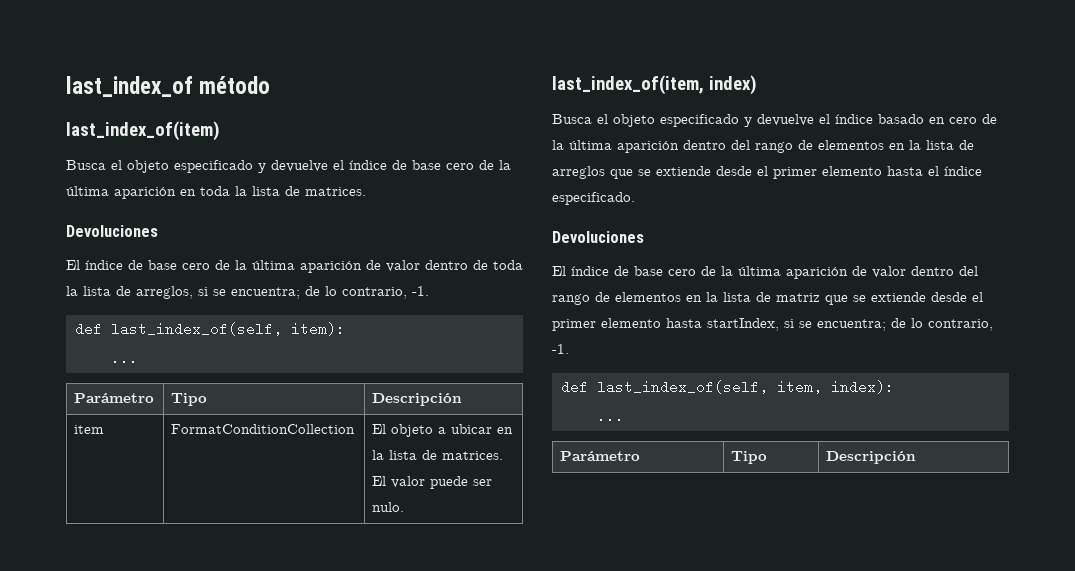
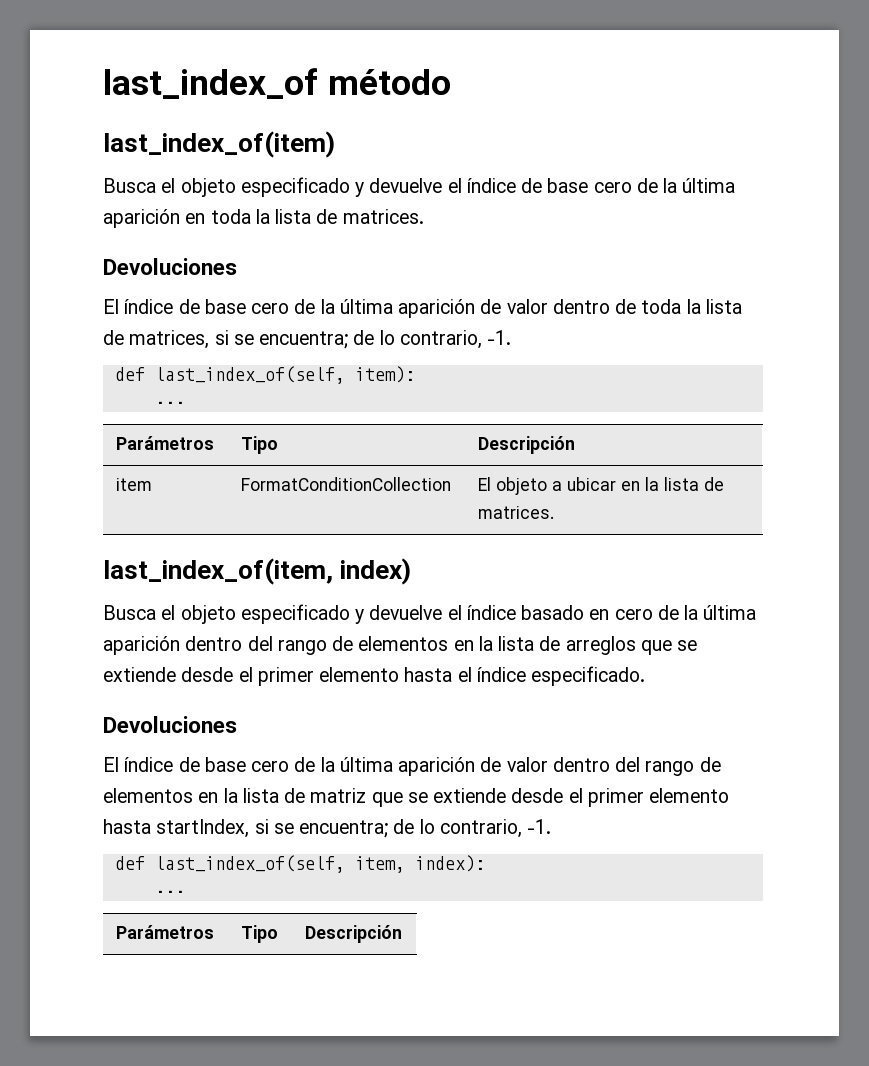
- El índice de base cero de la última aparición de valor dentro de toda la lista de arreglos, si se encuentra; de lo contrario, -1.
+ El índice de base cero de la última aparición de valor dentro de toda la lista de matrices, si se encuentra; de lo contrario, -1.
  def last_index_of(self, item):
  ...
- Parámetro | Tipo | Descripción
+ Parámetros | Tipo | Descripción
- item | FormatConditionCollection | El objeto a ubicar en la lista de matrices. El valor puede ser nulo.
+ item | FormatConditionCollection | El objeto a ubicar en la lista de matrices.
  def last_index_of(self, item, index):
  ...
- Parámetro | Tipo | Descripción
+ Parámetros | Tipo | Descripción

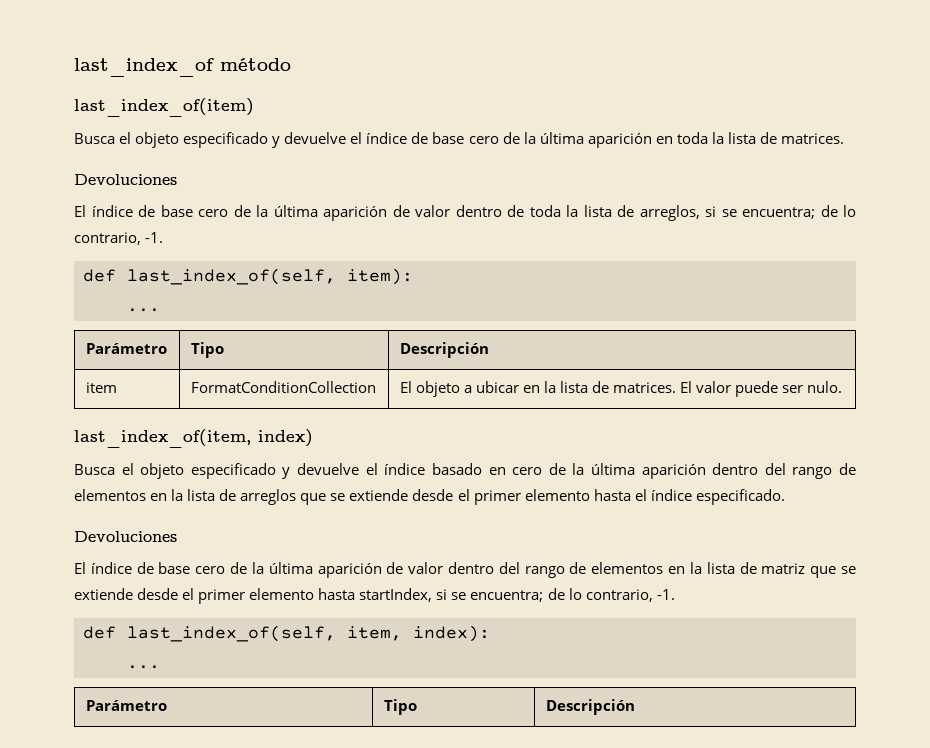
- El índice de base cero de la última aparición de valor dentro de toda la lista de matrices, si se encuentra; de lo contrario, -1.
+ El índice de base cero de la última aparición de valor dentro de toda la lista de arreglos, si se encuentra; de lo contrario, -1.
  def last_index_of(self, item):
  ...
- Parámetros | Tipo | Descripción
+ Parámetro | Tipo | Descripción
- item | FormatConditionCollection | El objeto a ubicar en la lista de matrices.
+ item | FormatConditionCollection | El objeto a ubicar en la lista de matrices. El valor puede ser nulo.
  def last_index_of(self, item, index):
  ...
- Parámetros | Tipo | Descripción
+ Parámetro | Tipo | Descripción

